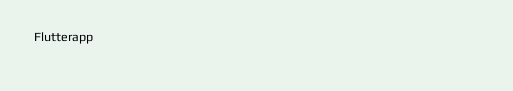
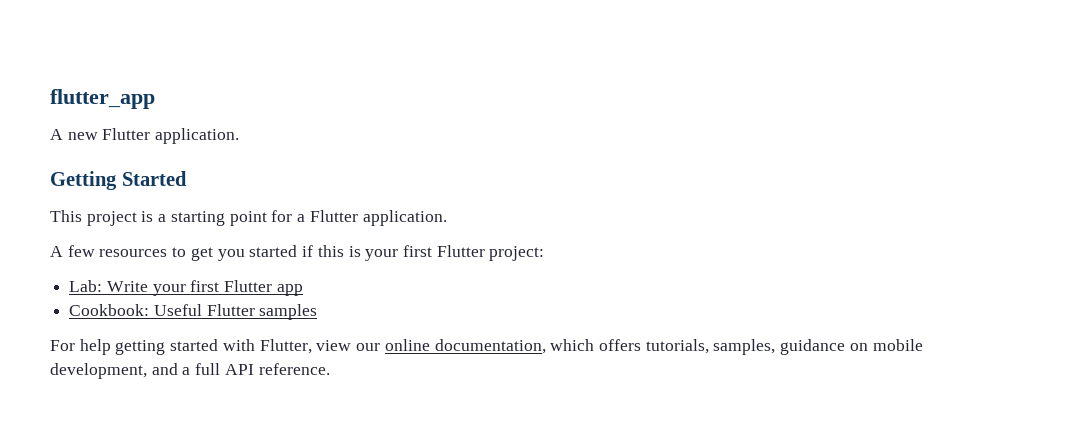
- Flutterapp
+ flutter_app
+ A new Flutter application.
+ Getting Started
+ This project is a starting point for a Flutter application.
+ A few resources to get you started if this is your first Flutter project:
+ Lab: Write your first Flutter app
+ Cookbook: Useful Flutter samples
+ For help getting started with Flutter, view our online documentation, which offers tutorials, samples, guidance on mobile development, and a full API reference.

